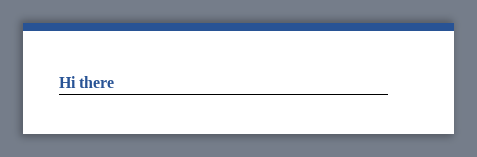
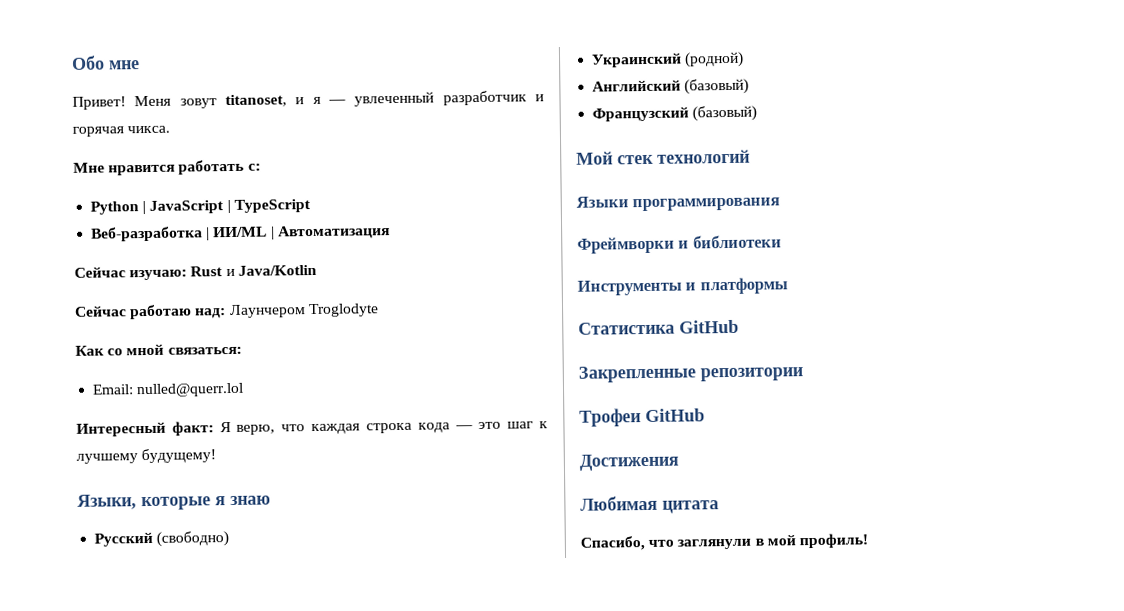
- Hi there
+ Обо мне
+ Привет! Меня зовут titanoset, и я — увлеченный разработчик и горячая чикса.
+ Мне нравится работать с:
+ Python | JavaScript | TypeScript
+ Веб-разработка | ИИ/ML | Автоматизация
+ Сейчас изучаю: Rust и Java/Kotlin
+ Сейчас работаю над: Лаунчером Troglodyte
+ Как со мной связаться:
+ Email: nulled@querr.lol
+ Интересный факт: Я верю, что каждая строка кода — это шаг к лучшему будущему!
+ Языки, которые я знаю
+ Русский (свободно)
+ Украинский (родной)
+ Английский (базовый)
+ Французский (базовый)
+ Мой стек технологий
+ Языки программирования
+ Фреймворки и библиотеки
+ Инструменты и платформы
+ Статистика GitHub
+ Закрепленные репозитории
+ Трофеи GitHub
+ Достижения
+ Любимая цитата
+ Спасибо, что заглянули в мой профиль!

